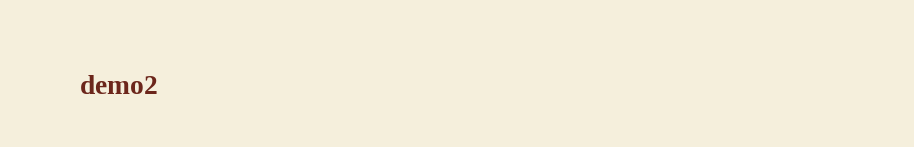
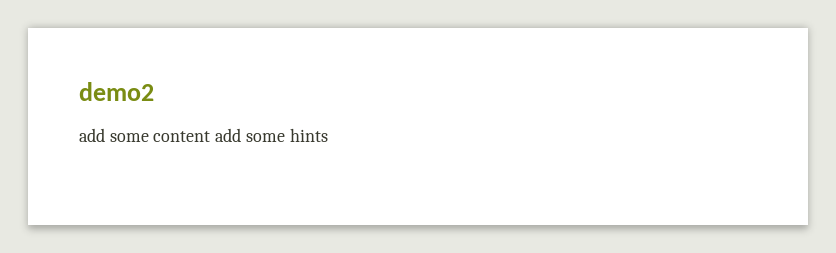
+ add some content add some hints

